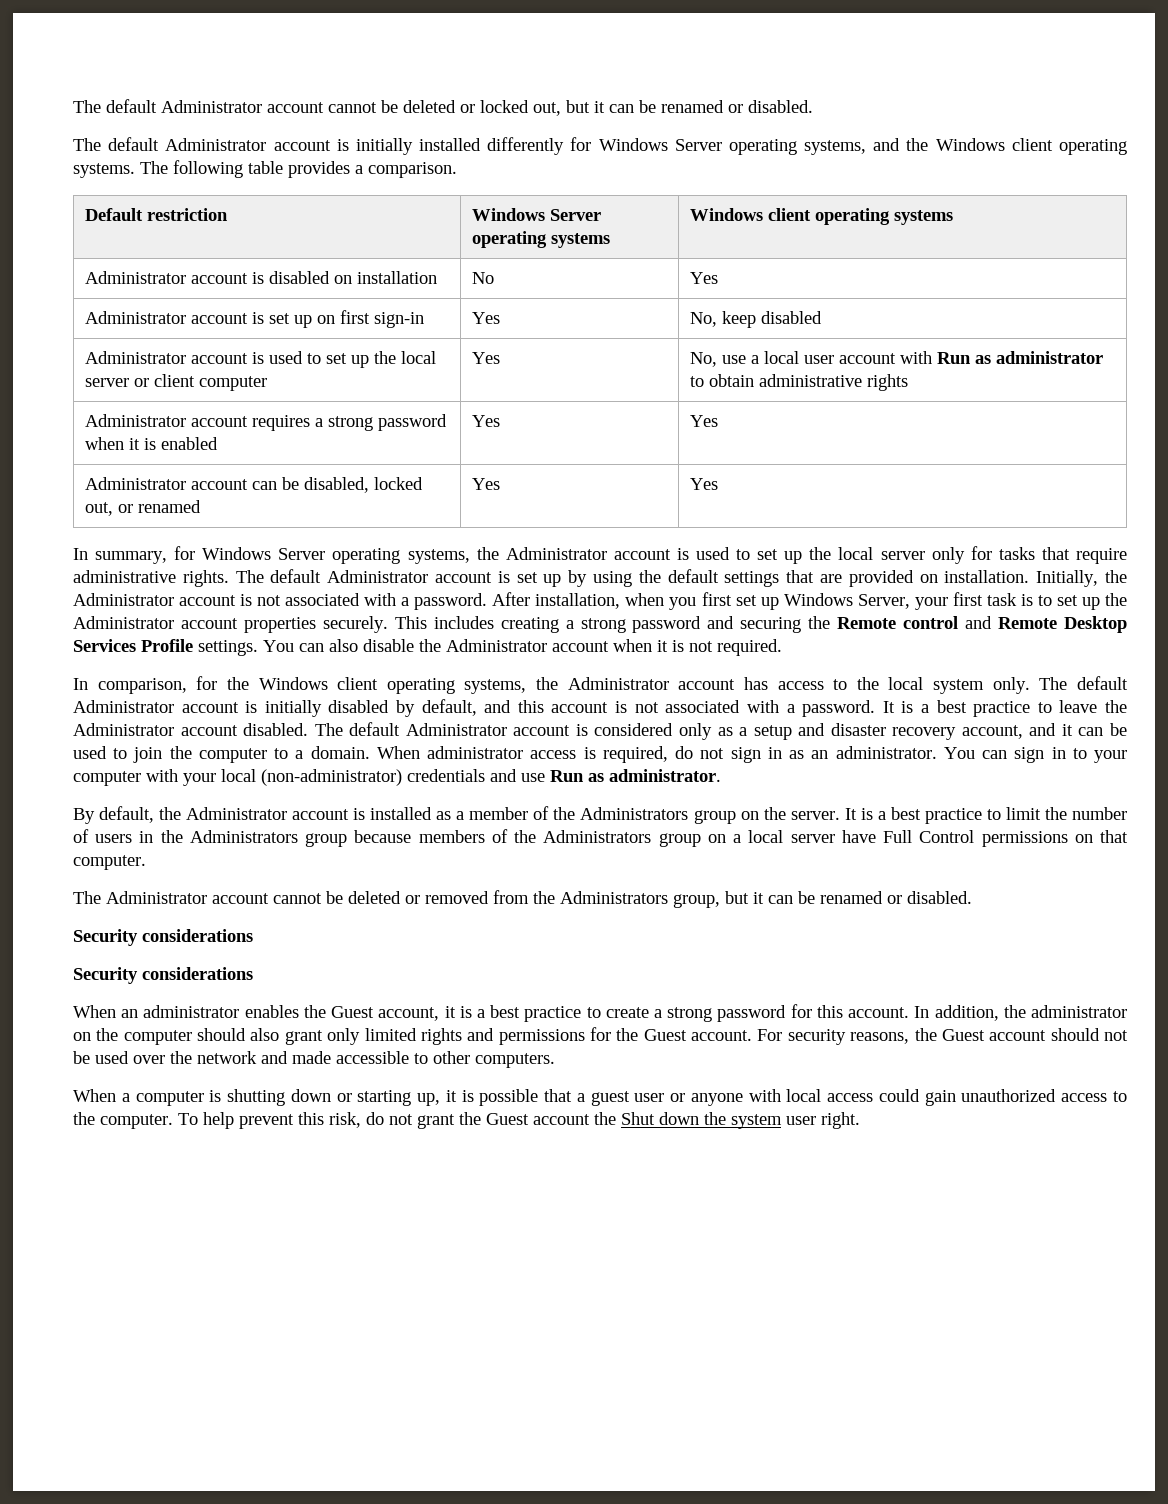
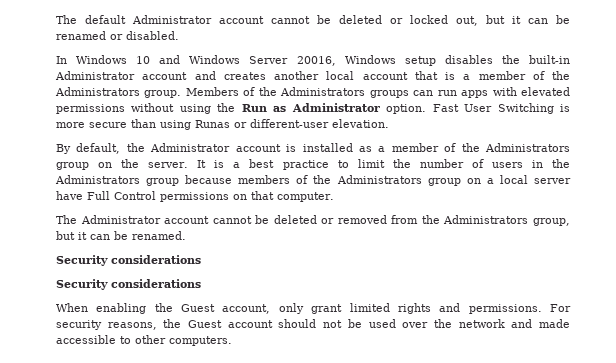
- The default Administrator account is initially installed differently for Windows Server operating systems, and the Windows client operating systems. The following table provides a comparison.
- Default restriction | Windows Server operating systems | Windows client operating systems
- Administrator account is disabled on installation | No | Yes
- Administrator account is set up on first sign-in | Yes | No, keep disabled
- Administrator account is used to set up the local server or client computer | Yes | No, use a local user account with Run as administrator to obtain administrative rights
- Administrator account requires a strong password when it is enabled | Yes | Yes
- Administrator account can be disabled, locked out, or renamed | Yes | Yes
- In summary, for Windows Server operating systems, the Administrator account is used to set up the local server only for tasks that require administrative rights. The default Administrator account is set up by using the default settings that are provided on installation. Initially, the Administrator account is not associated with a password. After installation, when you first set up Windows Server, your first task is to set up the Administrator account properties securely. This includes creating a strong password and securing the Remote control and Remote Desktop Services Profile settings. You can also disable the Administrator account when it is not required.
- In comparison, for the Windows client operating systems, the Administrator account has access to the local system only. The default Administrator account is initially disabled by default, and this account is not associated with a password. It is a best practice to leave the Administrator account disabled. The default Administrator account is considered only as a setup and disaster recovery account, and it can be used to join the computer to a domain. When administrator access is required, do not sign in as an administrator. You can sign in to your computer with your local (non-administrator) credentials and use Run as administrator.
+ In Windows 10 and Windows Server 20016, Windows setup disables the built-in Administrator account and creates another local account that is a member of the Administrators group. Members of the Administrators groups can run apps with elevated permissions without using the Run as Administrator option. Fast User Switching is more secure than using Runas or different-user elevation.
- The Administrator account cannot be deleted or removed from the Administrators group, but it can be renamed or disabled.
+ The Administrator account cannot be deleted or removed from the Administrators group, but it can be renamed.
- When an administrator enables the Guest account, it is a best practice to create a strong password for this account. In addition, the administrator on the computer should also grant only limited rights and permissions for the Guest account.
+ When enabling the Guest account, only grant limited rights and permissions.
- When a computer is shutting down or starting up, it is possible that a guest user or anyone with local access could gain unauthorized access to the computer. To help prevent this risk, do not grant the Guest account the Shut down the system user right.

